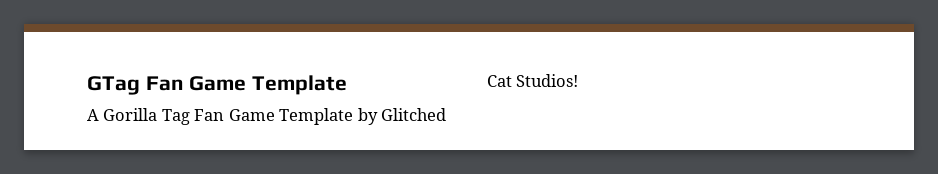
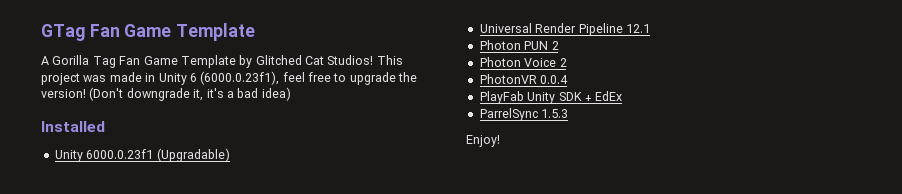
+ This project was made in Unity 6 (6000.0.23f1), feel free to upgrade the version! (Don't downgrade it, it's a bad idea)
+ Installed
+ Unity 6000.0.23f1 (Upgradable)
+ Universal Render Pipeline 12.1
+ Photon PUN 2
+ Photon Voice 2
+ PhotonVR 0.0.4
+ PlayFab Unity SDK + EdEx
+ ParrelSync 1.5.3
+ Enjoy!

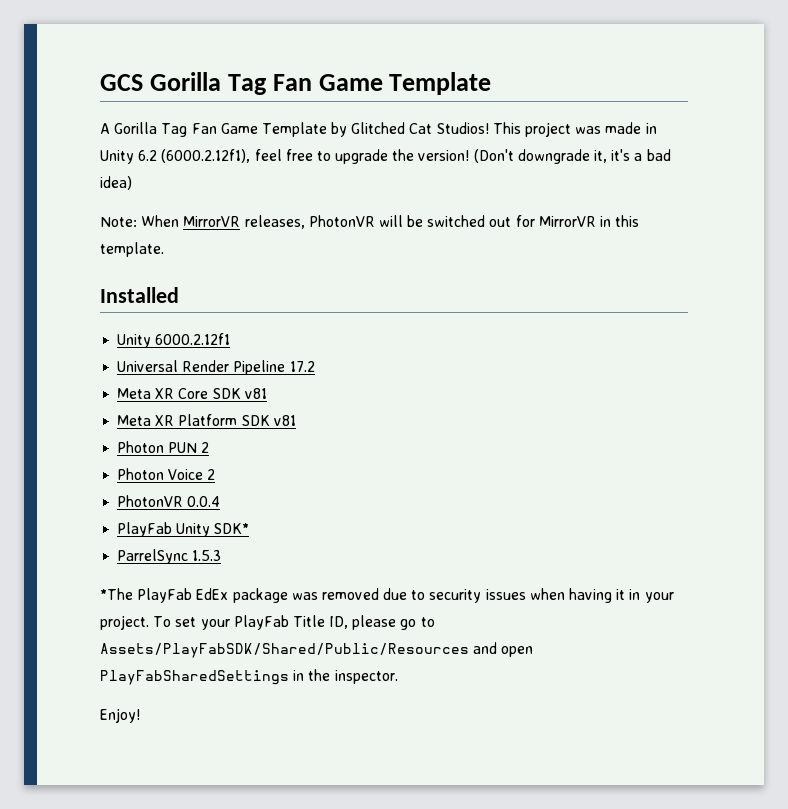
- GTag Fan Game Template
+ GCS Gorilla Tag Fan Game Template
- This project was made in Unity 6 (6000.0.23f1), feel free to upgrade the version!
+ This project was made in Unity 6.2 (6000.2.12f1), feel free to upgrade the version!
+ Note: When MirrorVR releases, PhotonVR will be switched out for MirrorVR in this template.
- Unity 6000.0.23f1 (Upgradable)
+ Unity 6000.2.12f1
- Universal Render Pipeline 12.1
+ Universal Render Pipeline 17.2
+ Meta XR Core SDK v81
+ Meta XR Platform SDK v81
- PlayFab Unity SDK + EdEx
+ PlayFab Unity SDK*
+ *The PlayFab EdEx package was removed due to security issues when having it in your project. To set your PlayFab Title ID, please go to Assets/PlayFabSDK/Shared/Public/Resources and open PlayFabSharedSettings in the inspector.

